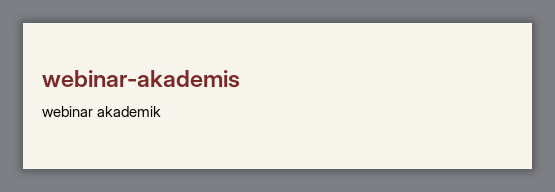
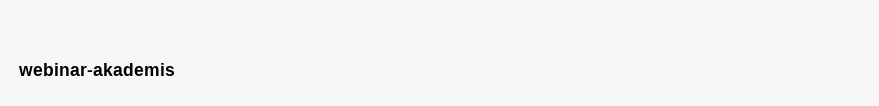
- webinar akademik

